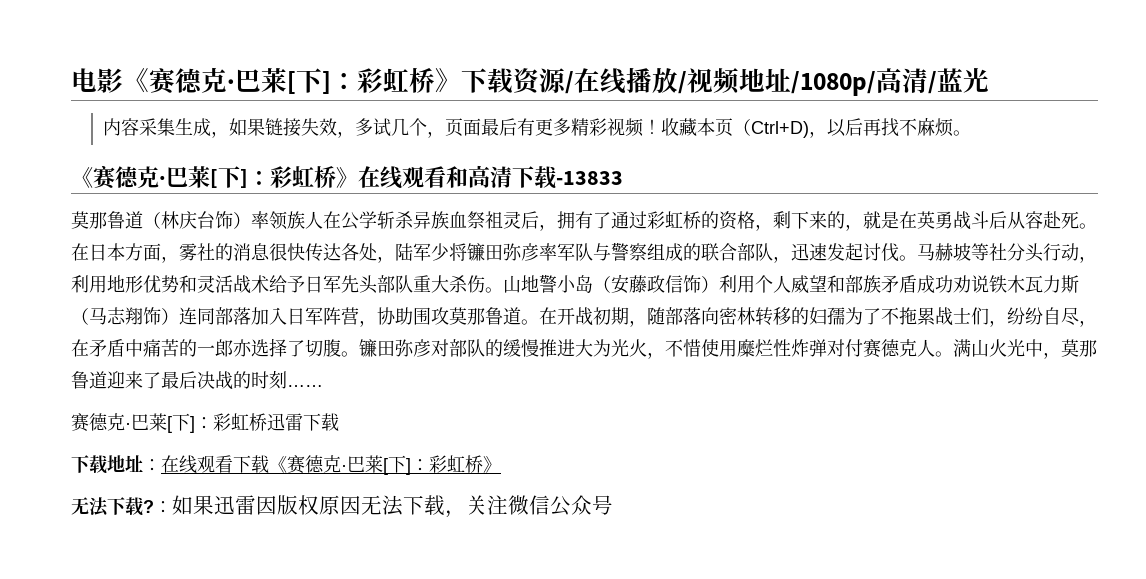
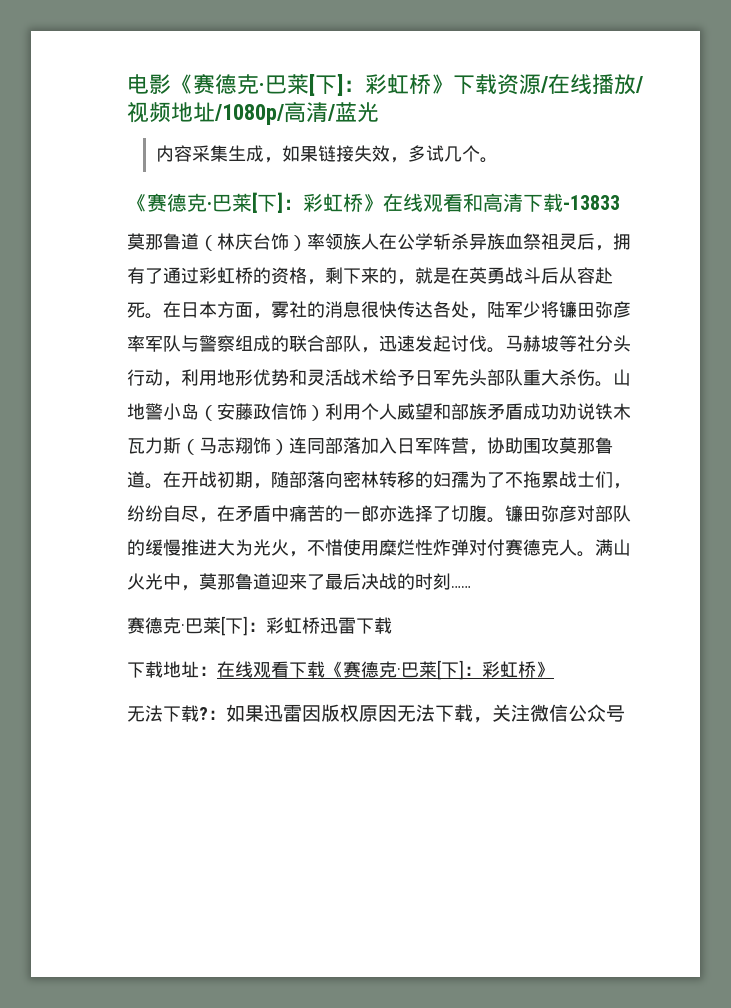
- 内容采集生成，如果链接失效，多试几个，页面最后有更多精彩视频！收藏本页（Ctrl+D)，以后再找不麻烦。
+ 内容采集生成，如果链接失效，多试几个。

